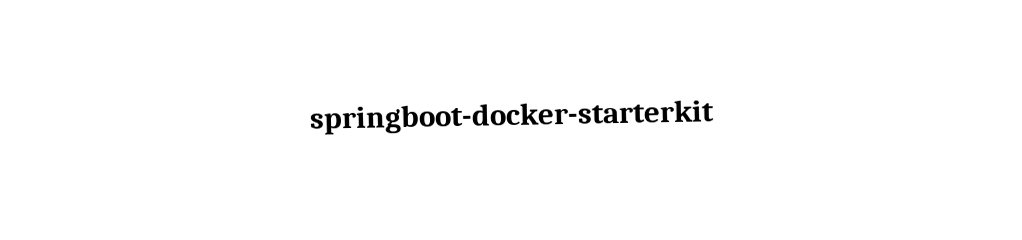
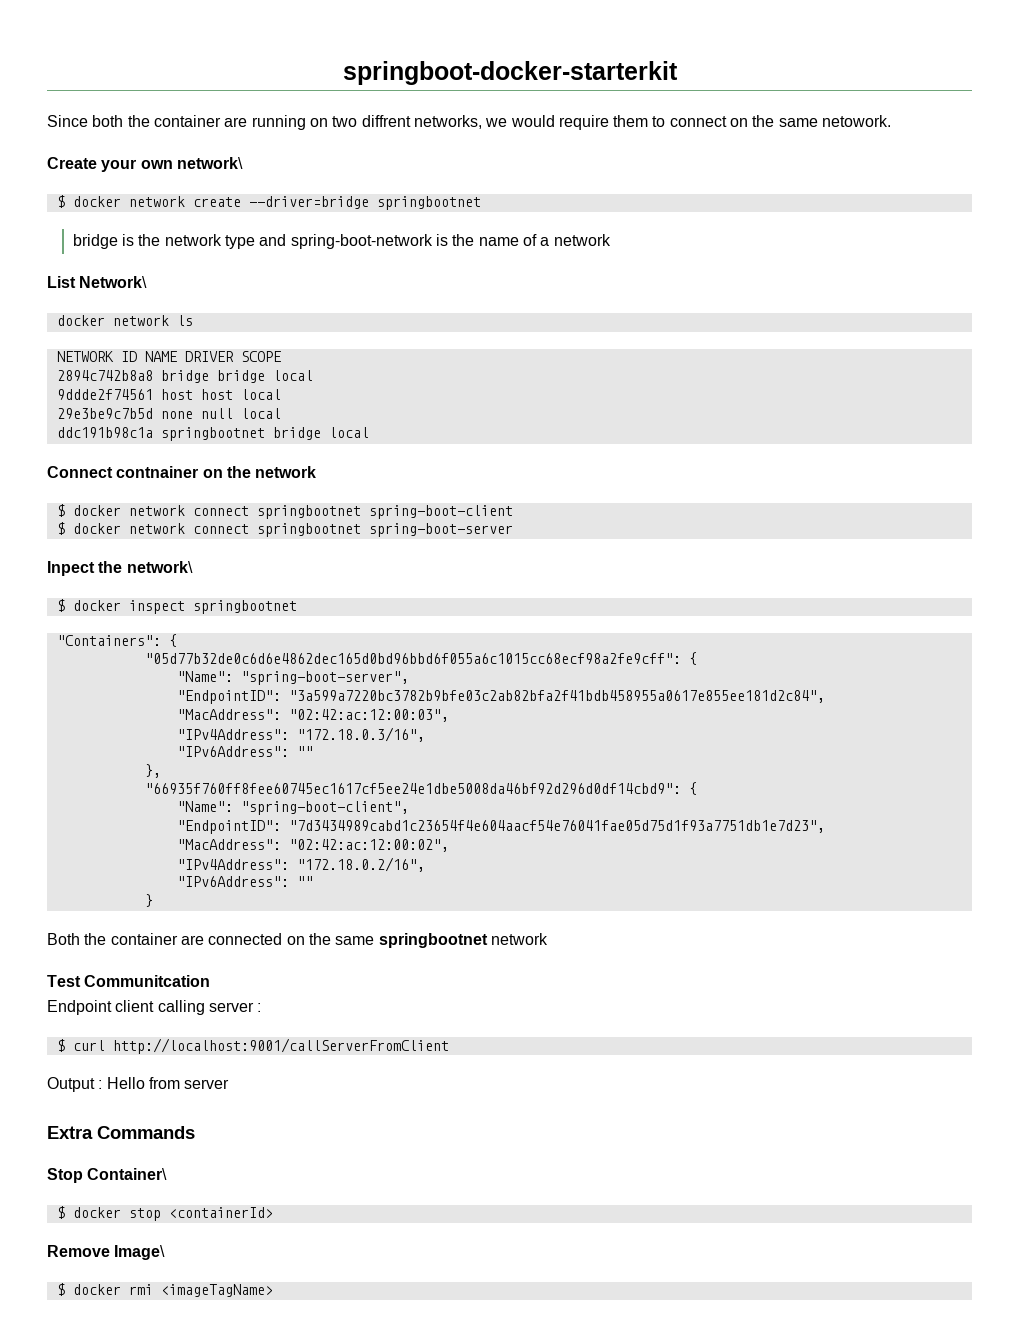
+ Since both the container are running on two diffrent networks, we would require them to connect on the same netowork.
+ Create your own network\
+ $ docker network create --driver=bridge springbootnet
+ bridge is the network type and spring-boot-network is the name of a network
+ List Network\
+ docker network ls
+ NETWORK ID NAME DRIVER SCOPE
+ 2894c742b8a8 bridge bridge local
+ 9ddde2f74561 host host local
+ 29e3be9c7b5d none null local
+ ddc191b98c1a springbootnet bridge local
+ Connect contnainer on the network
+ $ docker network connect springbootnet spring-boot-client
+ $ docker network connect springbootnet spring-boot-server
+ Inpect the network\
+ $ docker inspect springbootnet
+ "Containers": {
+ "05d77b32de0c6d6e4862dec165d0bd96bbd6f055a6c1015cc68ecf98a2fe9cff": {
+ "Name": "spring-boot-server",
+ "EndpointID": "3a599a7220bc3782b9bfe03c2ab82bfa2f41bdb458955a0617e855ee181d2c84",
+ "MacAddress": "02:42:ac:12:00:03",
+ "IPv4Address": "172.18.0.3/16",
+ "IPv6Address": ""
+ },
+ "66935f760ff8fee60745ec1617cf5ee24e1dbe5008da46bf92d296d0df14cbd9": {
+ "Name": "spring-boot-client",
+ "EndpointID": "7d3434989cabd1c23654f4e604aacf54e76041fae05d75d1f93a7751db1e7d23",
+ "MacAddress": "02:42:ac:12:00:02",
+ "IPv4Address": "172.18.0.2/16",
+ "IPv6Address": ""
+ }
+ Both the container are connected on the same springbootnet network
+ Test Communitcation
+ Endpoint client calling server :
+ $ curl http://localhost:9001/callServerFromClient
+ Output : Hello from server
+ Extra Commands
+ Stop Container\
+ $ docker stop <containerId>
+ Remove Image\
+ $ docker rmi <imageTagName>

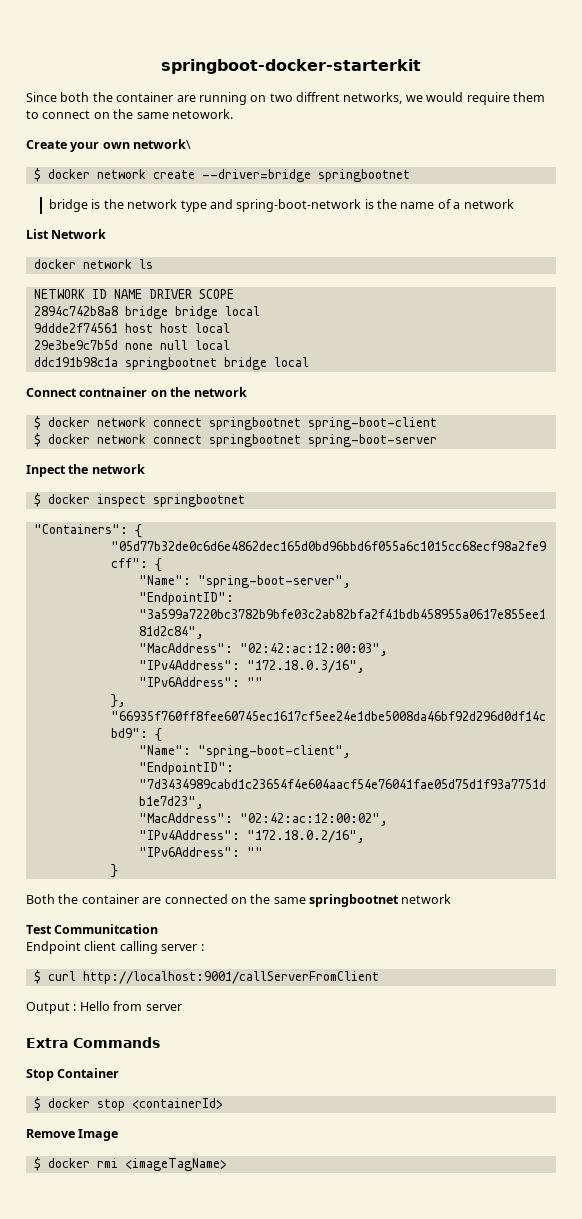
- List Network\
+ List Network
- Inpect the network\
+ Inpect the network
- Stop Container\
+ Stop Container
- Remove Image\
+ Remove Image

